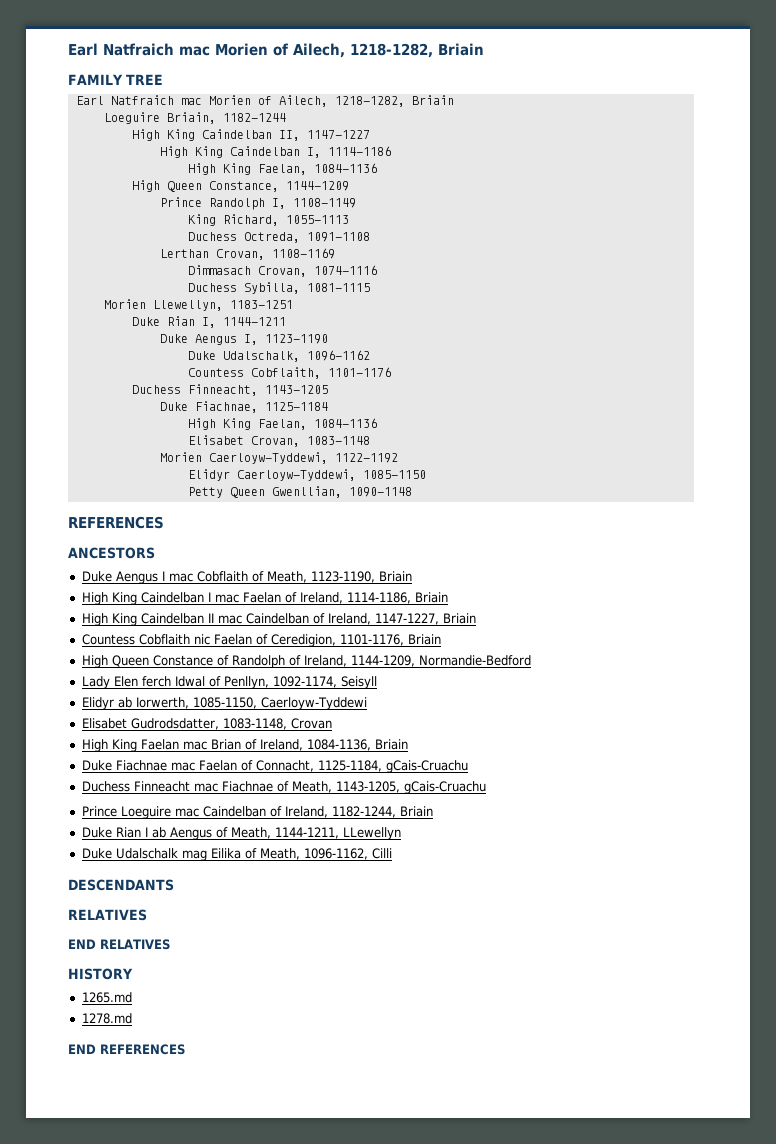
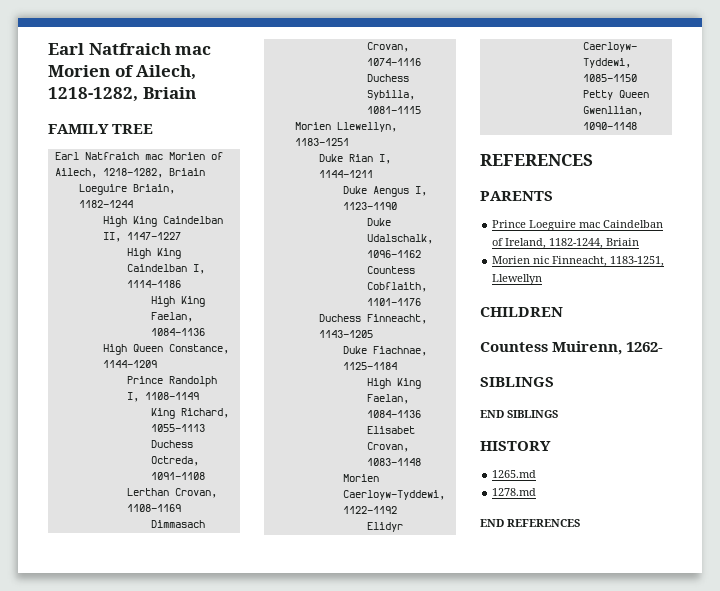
- ANCESTORS
- Duke Aengus I mac Cobflaith of Meath, 1123-1190, Briain
- High King Caindelban I mac Faelan of Ireland, 1114-1186, Briain
- High King Caindelban II mac Caindelban of Ireland, 1147-1227, Briain
- Countess Cobflaith nic Faelan of Ceredigion, 1101-1176, Briain
- High Queen Constance of Randolph of Ireland, 1144-1209, Normandie-Bedford
- Lady Elen ferch Idwal of Penllyn, 1092-1174, Seisyll
- Elidyr ab Iorwerth, 1085-1150, Caerloyw-Tyddewi
- Elisabet Gudrodsdatter, 1083-1148, Crovan
- High King Faelan mac Brian of Ireland, 1084-1136, Briain
- Duke Fiachnae mac Faelan of Connacht, 1125-1184, gCais-Cruachu
- Duchess Finneacht mac Fiachnae of Meath, 1143-1205, gCais-Cruachu
+ PARENTS
- Duke Rian I ab Aengus of Meath, 1144-1211, LLewellyn
- Duke Udalschalk mag Eilika of Meath, 1096-1162, Cilli
- DESCENDANTS
- RELATIVES
- END RELATIVES
+ Morien nic Finneacht, 1183-1251, Llewellyn
+ CHILDREN
+ Countess Muirenn, 1262-
+ SIBLINGS
+ END SIBLINGS

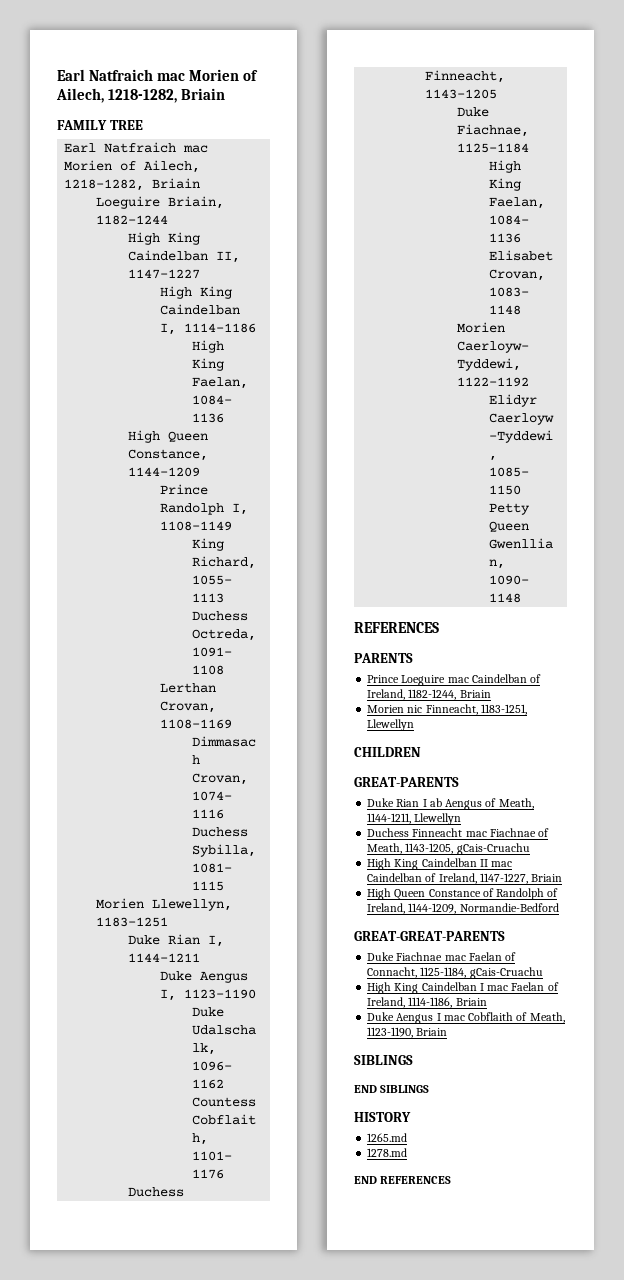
- Countess Muirenn, 1262-
+ GREAT-PARENTS
+ Duke Rian I ab Aengus of Meath, 1144-1211, Llewellyn
+ Duchess Finneacht mac Fiachnae of Meath, 1143-1205, gCais-Cruachu
+ High King Caindelban II mac Caindelban of Ireland, 1147-1227, Briain
+ High Queen Constance of Randolph of Ireland, 1144-1209, Normandie-Bedford
+ GREAT-GREAT-PARENTS
+ Duke Fiachnae mac Faelan of Connacht, 1125-1184, gCais-Cruachu
+ High King Caindelban I mac Faelan of Ireland, 1114-1186, Briain
+ Duke Aengus I mac Cobflaith of Meath, 1123-1190, Briain

